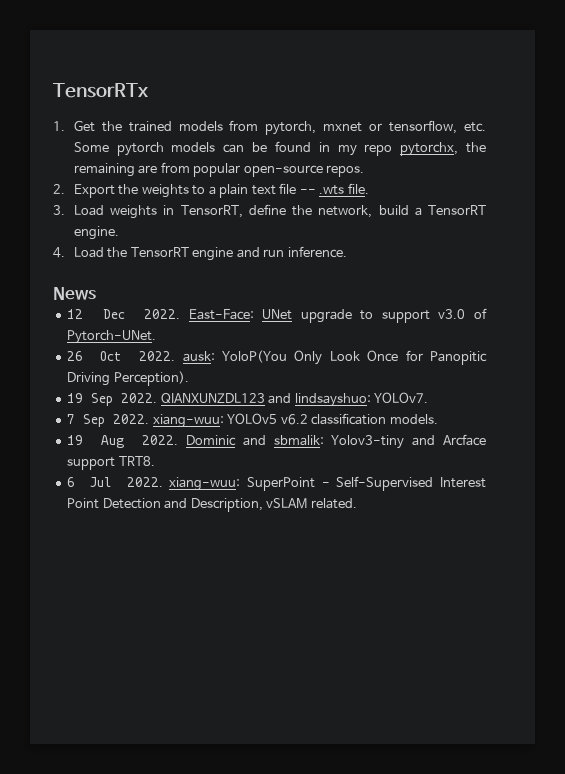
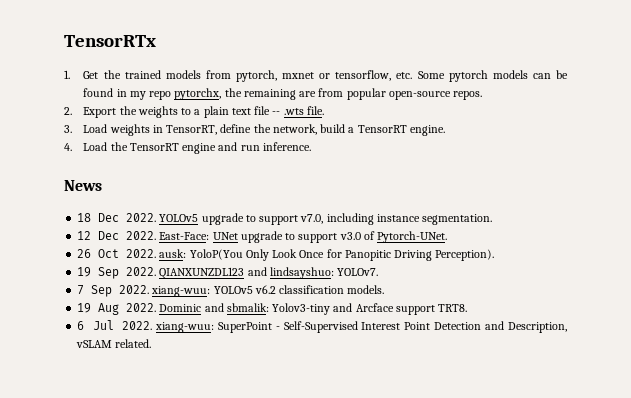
+ 18 Dec 2022. YOLOv5 upgrade to support v7.0, including instance segmentation.

